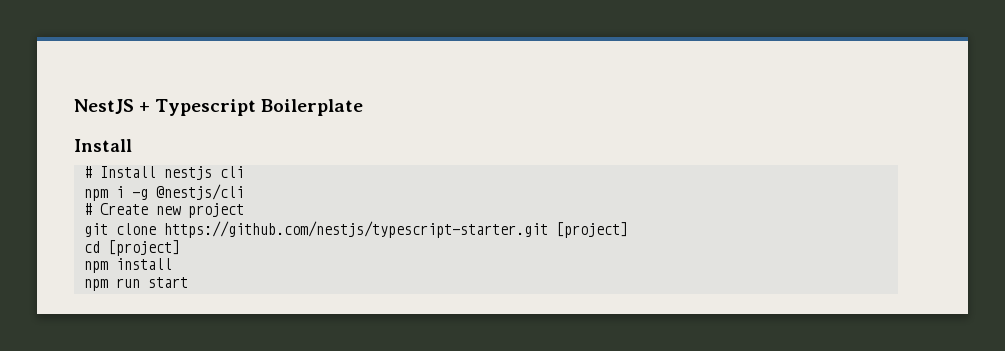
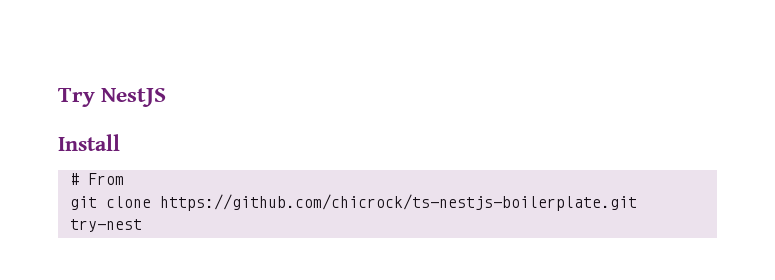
- NestJS + Typescript Boilerplate
+ Try NestJS
- # Install nestjs cli
- npm i -g @nestjs/cli
- # Create new project
- git clone https://github.com/nestjs/typescript-starter.git [project]
- cd [project]
- npm install
- npm run start
+ # From
+ git clone https://github.com/chicrock/ts-nestjs-boilerplate.git try-nest

